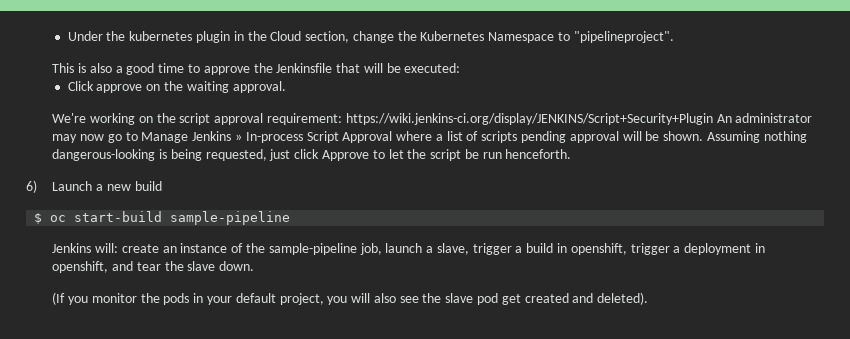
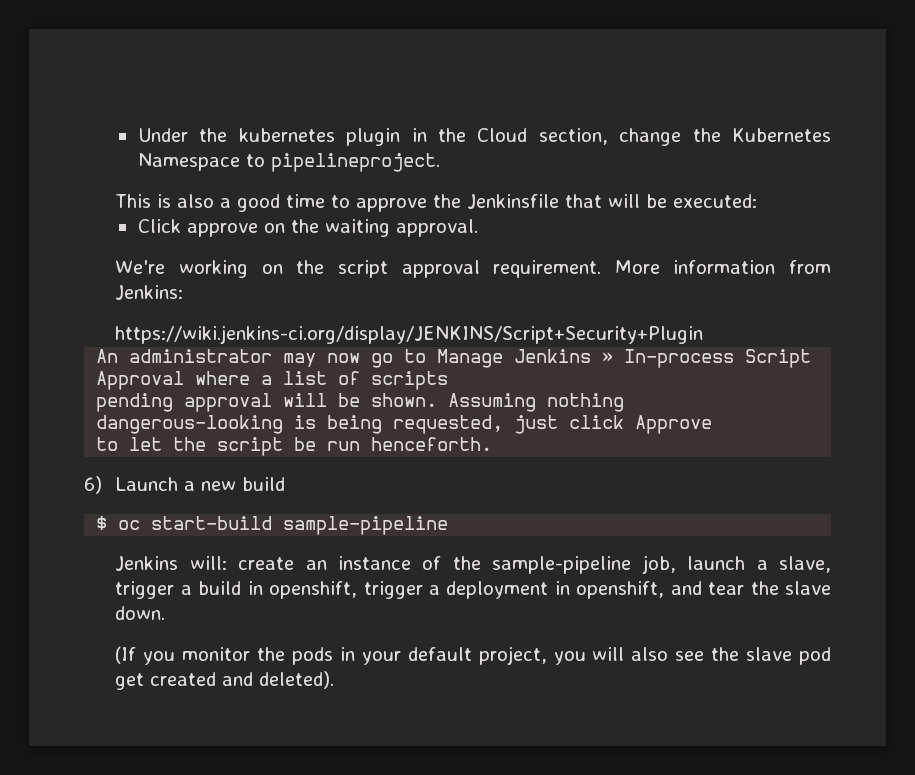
- Under the kubernetes plugin in the Cloud section, change the Kubernetes Namespace to "pipelineproject".
+ Under the kubernetes plugin in the Cloud section, change the Kubernetes Namespace to pipelineproject.
- We're working on the script approval requirement: https://wiki.jenkins-ci.org/display/JENKINS/Script+Security+Plugin An administrator may now go to Manage Jenkins » In-process Script Approval where a list of scripts pending approval will be shown.
+ We're working on the script approval requirement. More information from Jenkins:
+ https://wiki.jenkins-ci.org/display/JENKINS/Script+Security+Plugin
+ An administrator may now go to Manage Jenkins » In-process Script Approval where a list of scripts
+ pending approval will be shown.
- Assuming nothing dangerous-looking is being requested, just click Approve to let the script be run henceforth.
+ Assuming nothing dangerous-looking is being requested, just click Approve
+ to let the script be run henceforth.

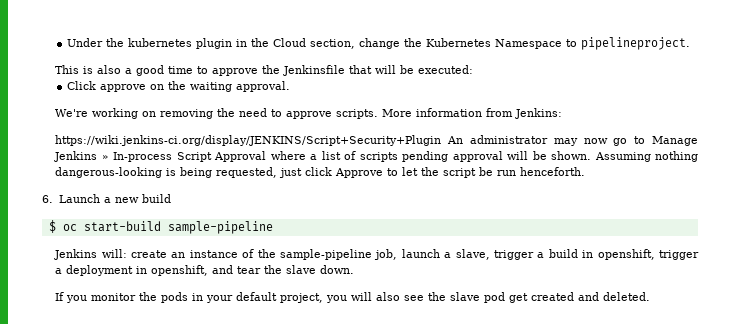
- We're working on the script approval requirement.
+ We're working on removing the need to approve scripts.
- https://wiki.jenkins-ci.org/display/JENKINS/Script+Security+Plugin
- An administrator may now go to Manage Jenkins » In-process Script Approval where a list of scripts
- pending approval will be shown.
+ https://wiki.jenkins-ci.org/display/JENKINS/Script+Security+Plugin An administrator may now go to Manage Jenkins » In-process Script Approval where a list of scripts pending approval will be shown.
- Assuming nothing dangerous-looking is being requested, just click Approve
- to let the script be run henceforth.
+ Assuming nothing dangerous-looking is being requested, just click Approve to let the script be run henceforth.
- 6) Launch a new build
+ 6. Launch a new build
- (If you monitor the pods in your default project, you will also see the slave pod get created and deleted).
+ If you monitor the pods in your default project, you will also see the slave pod get created and deleted.

